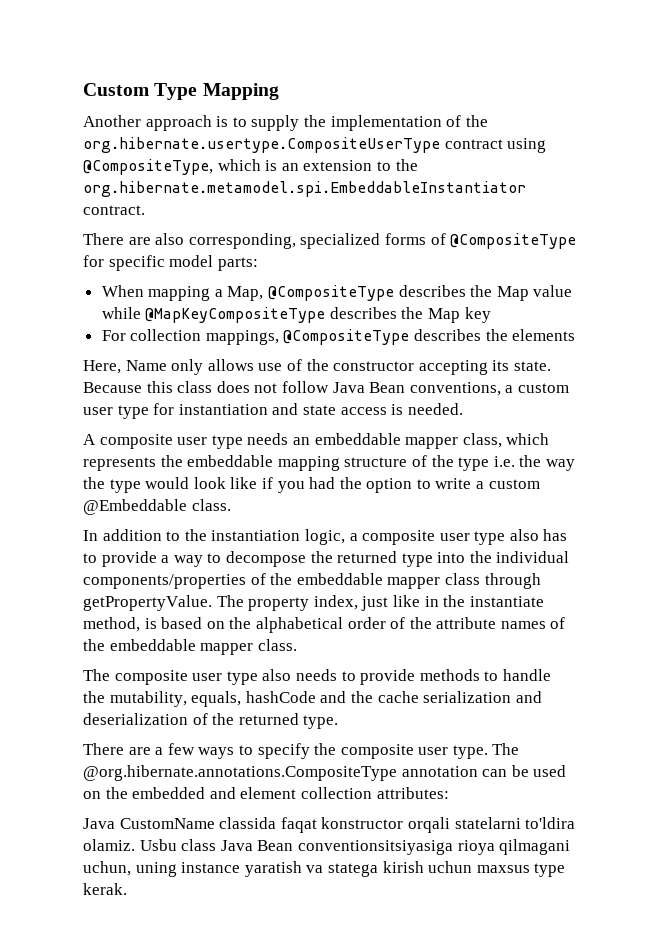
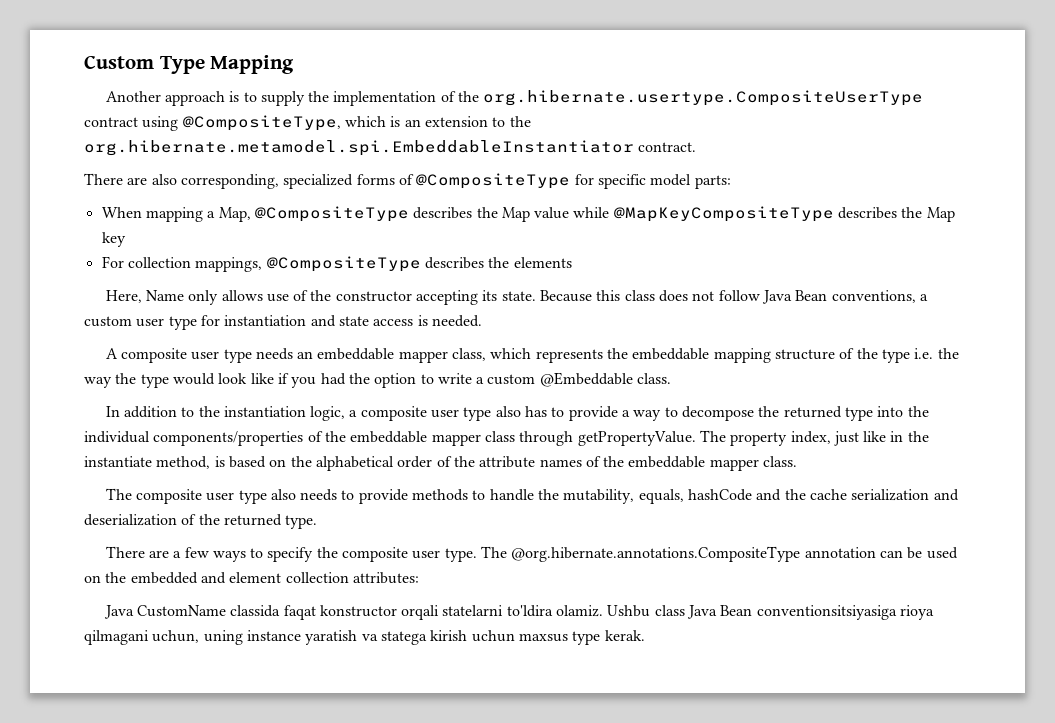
- Usbu class Java Bean conventionsitsiyasiga rioya qilmagani uchun, uning instance yaratish va statega kirish uchun maxsus type kerak.
+ Ushbu class Java Bean conventionsitsiyasiga rioya qilmagani uchun, uning instance yaratish va statega kirish uchun maxsus type kerak.

